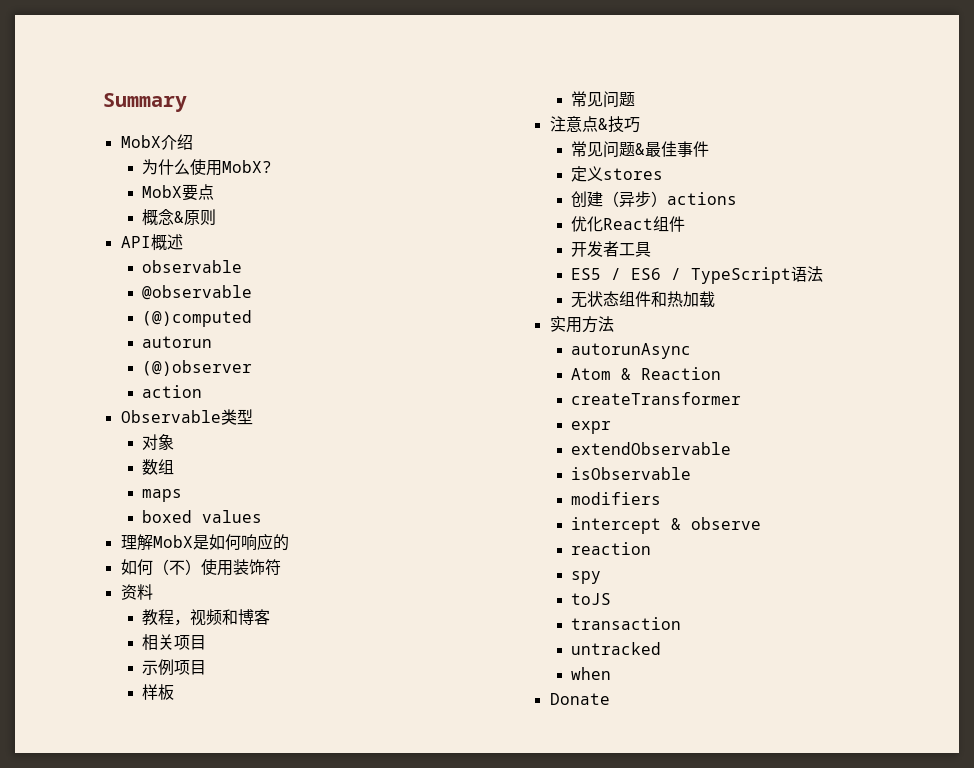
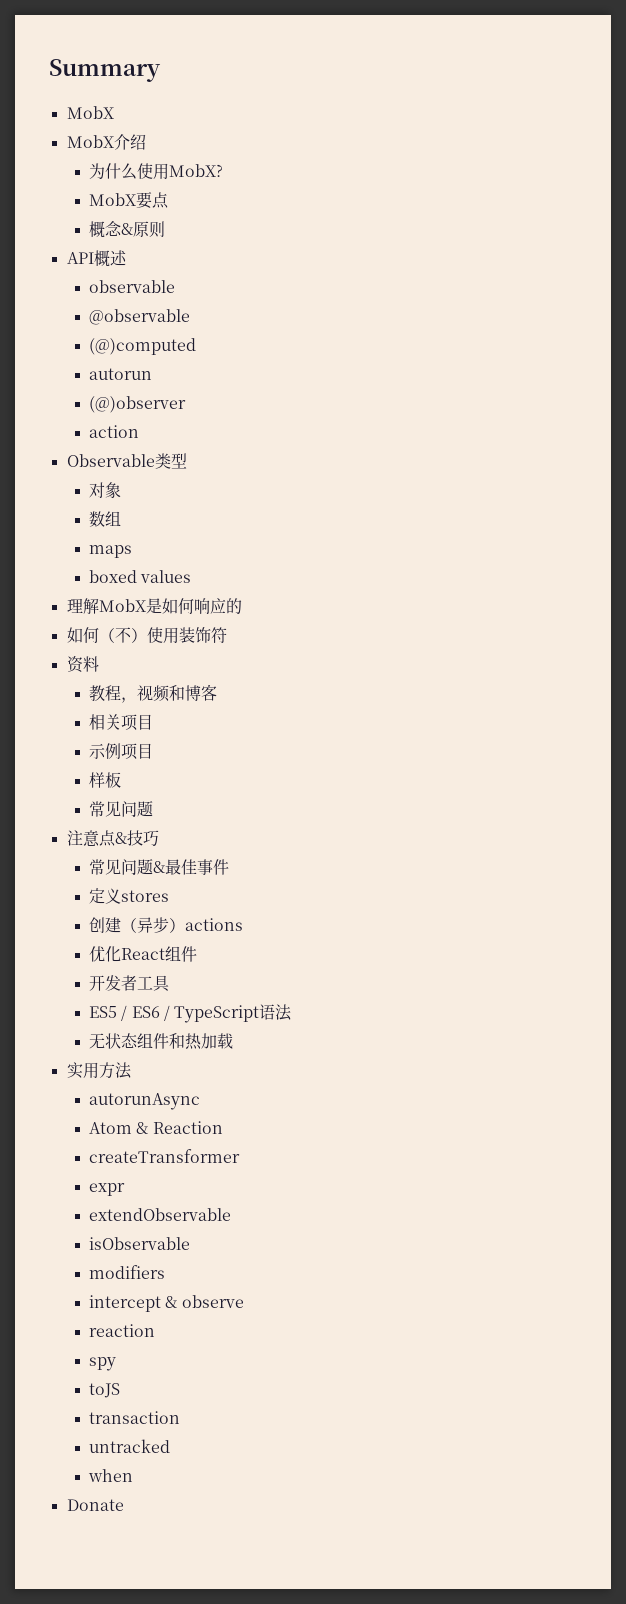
  Summary
+ MobX

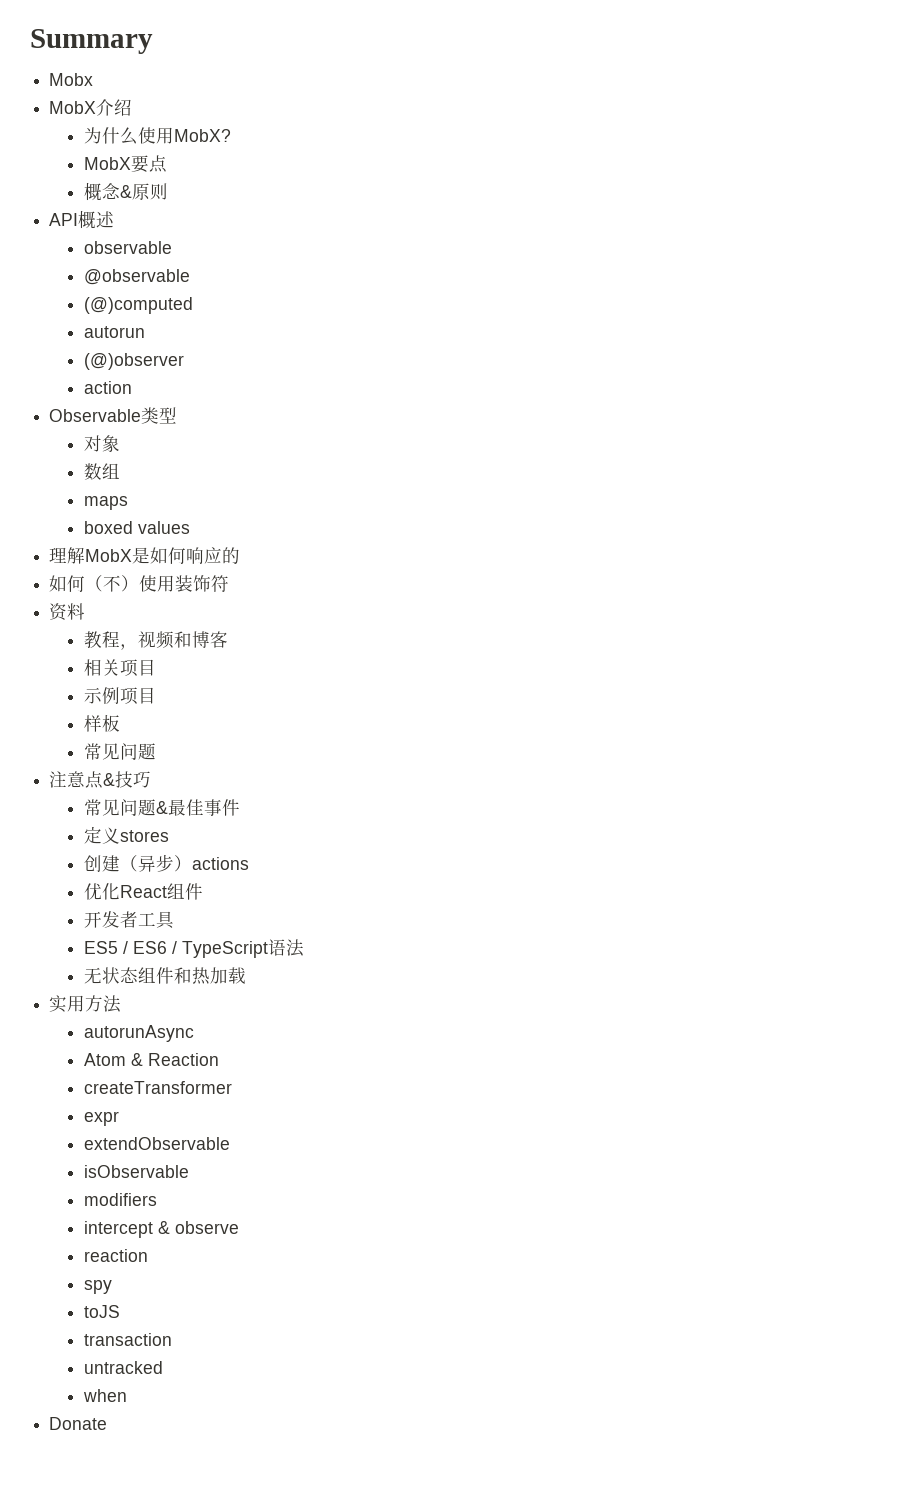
  Summary
- MobX
+ Mobx

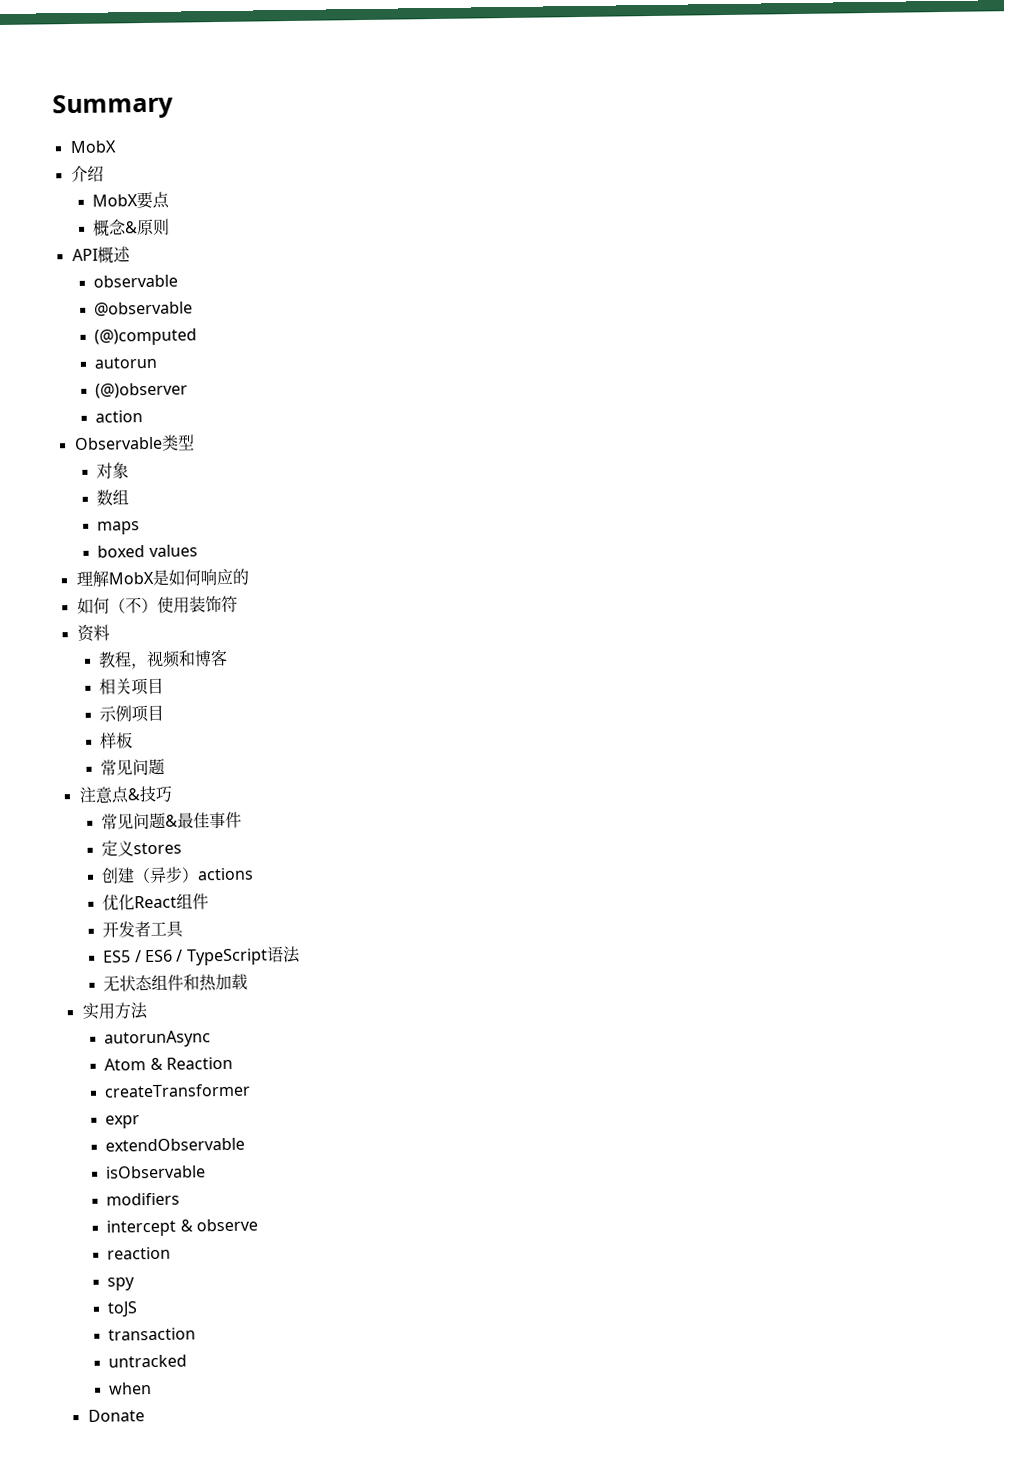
  Summary
- Mobx
- MobX介绍
+ MobX
+ 介绍
- 为什么使用MobX?

